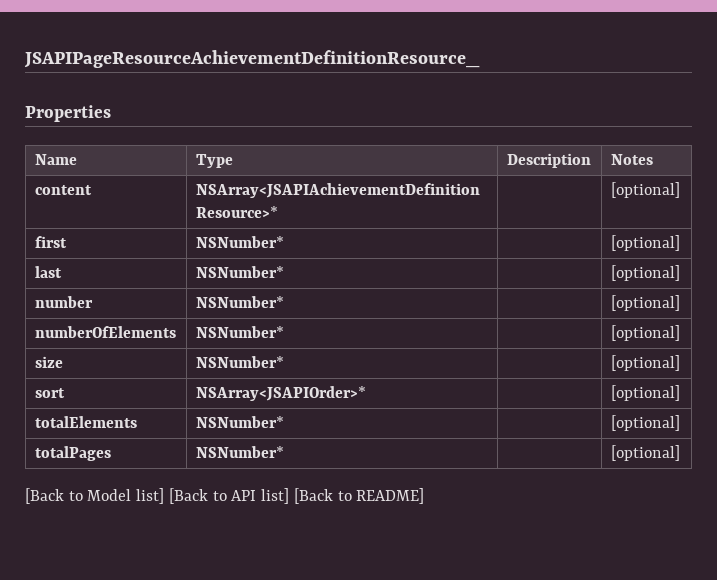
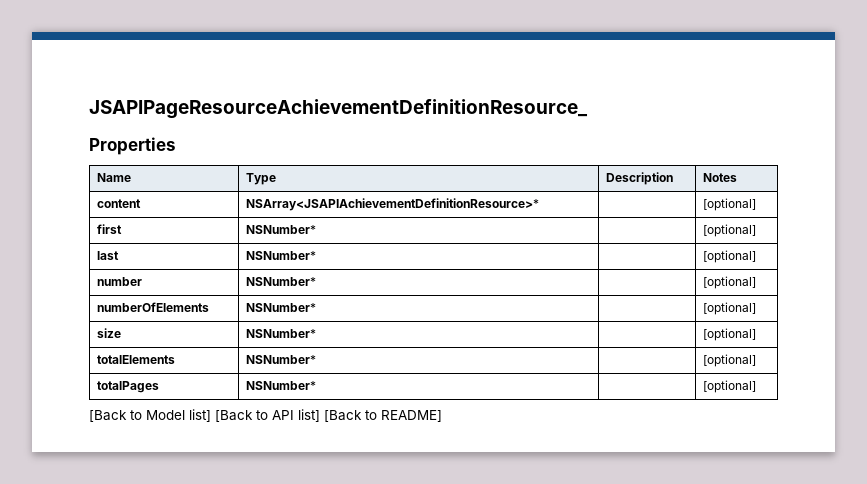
- sort | NSArray<JSAPIOrder>* | | [optional]

